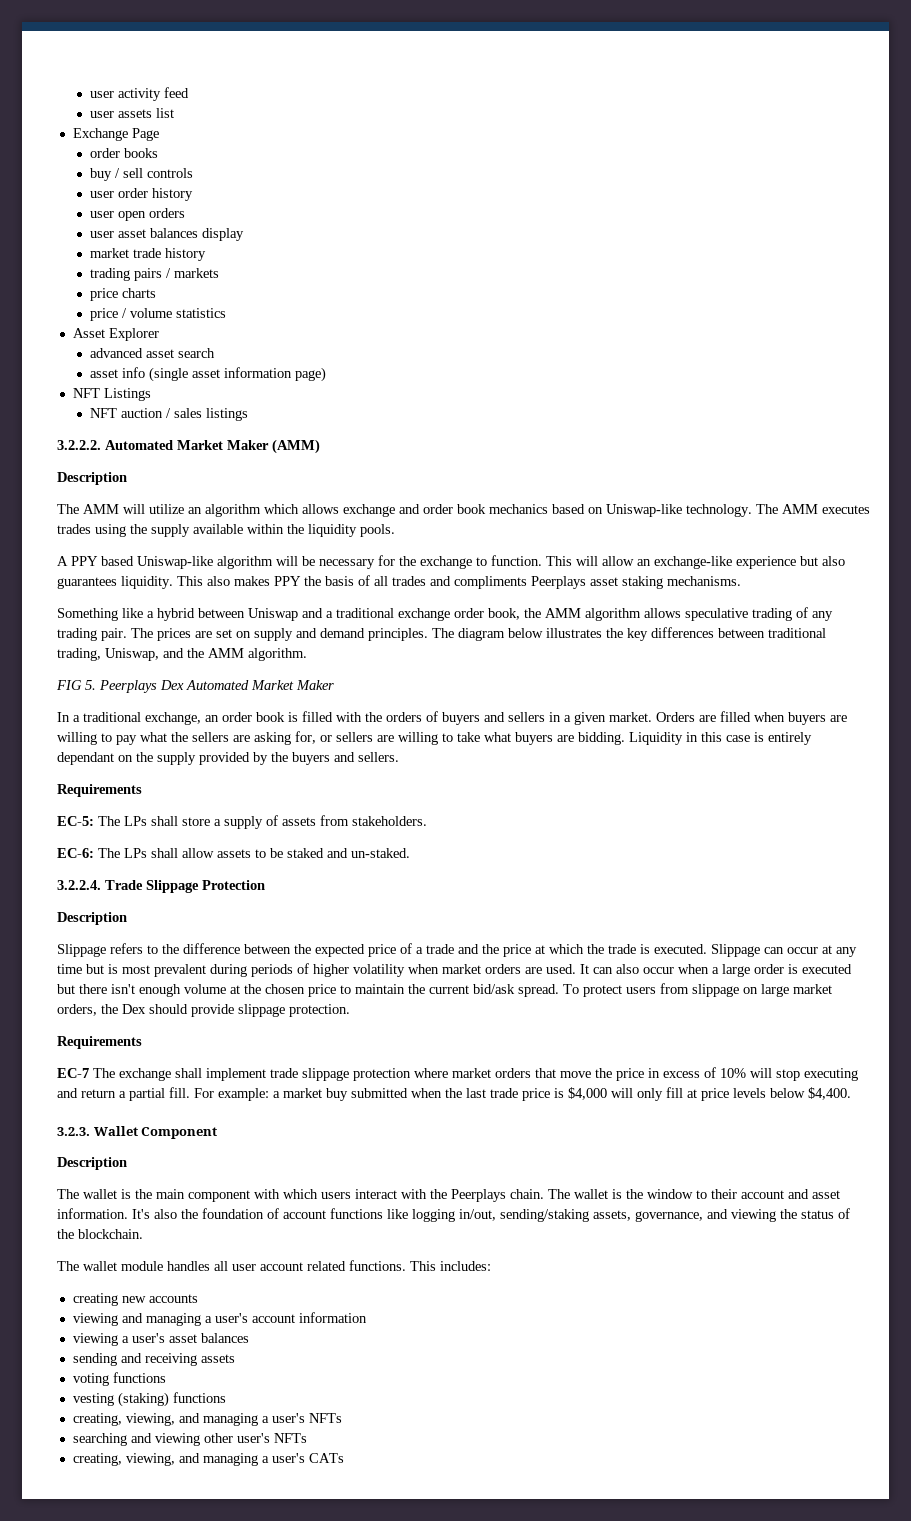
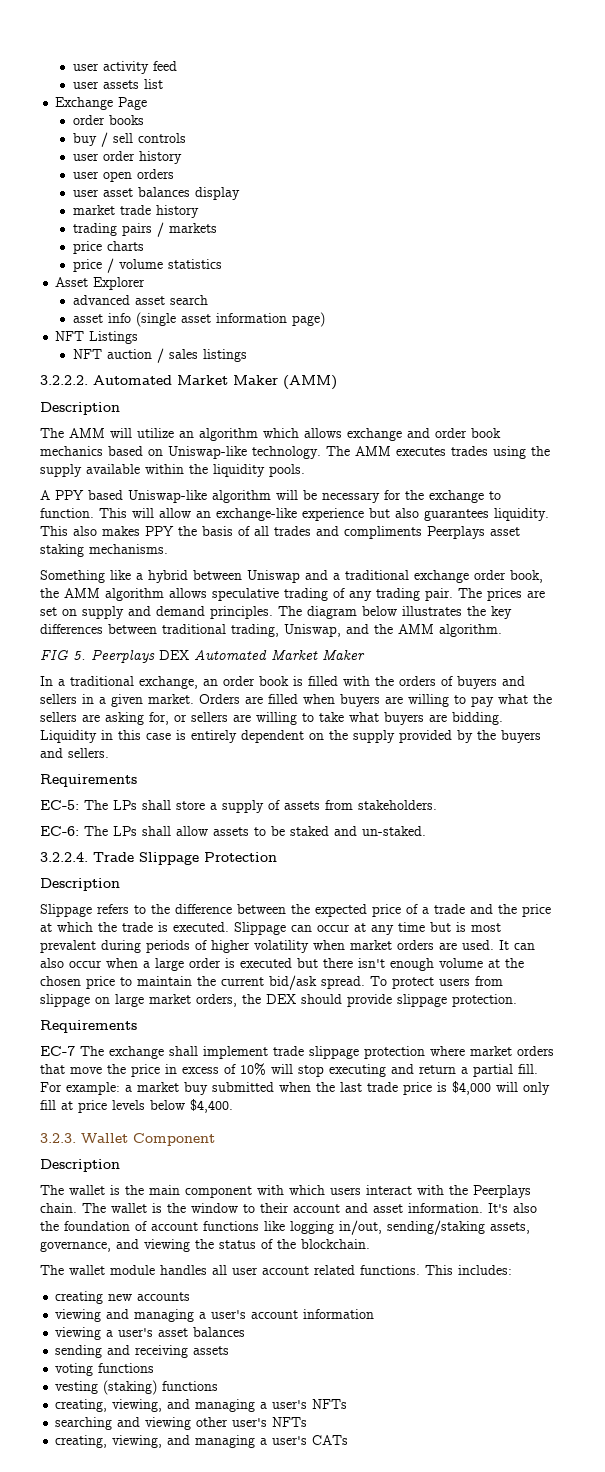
- FIG 5. Peerplays Dex Automated Market Maker
+ FIG 5. Peerplays DEX Automated Market Maker
- Liquidity in this case is entirely dependant on the supply provided by the buyers and sellers.
+ Liquidity in this case is entirely dependent on the supply provided by the buyers and sellers.
- To protect users from slippage on large market orders, the Dex should provide slippage protection.
+ To protect users from slippage on large market orders, the DEX should provide slippage protection.

